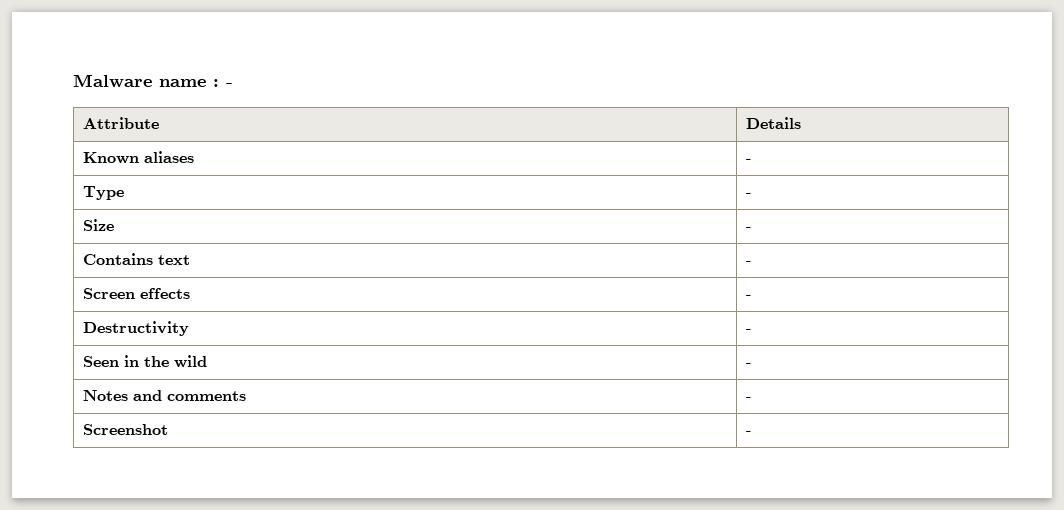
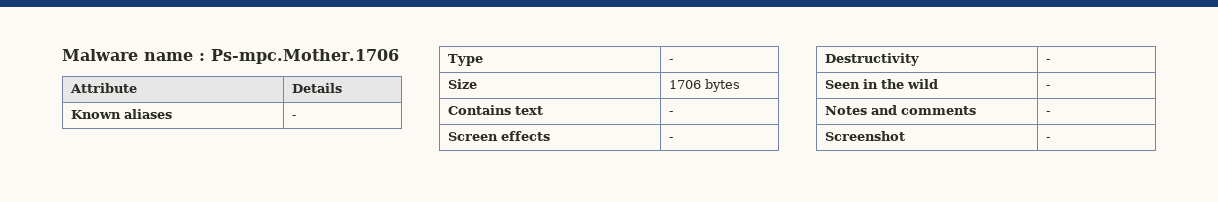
- Malware name : -
+ Malware name : Ps-mpc.Mother.1706
- Size | -
+ Size | 1706 bytes

